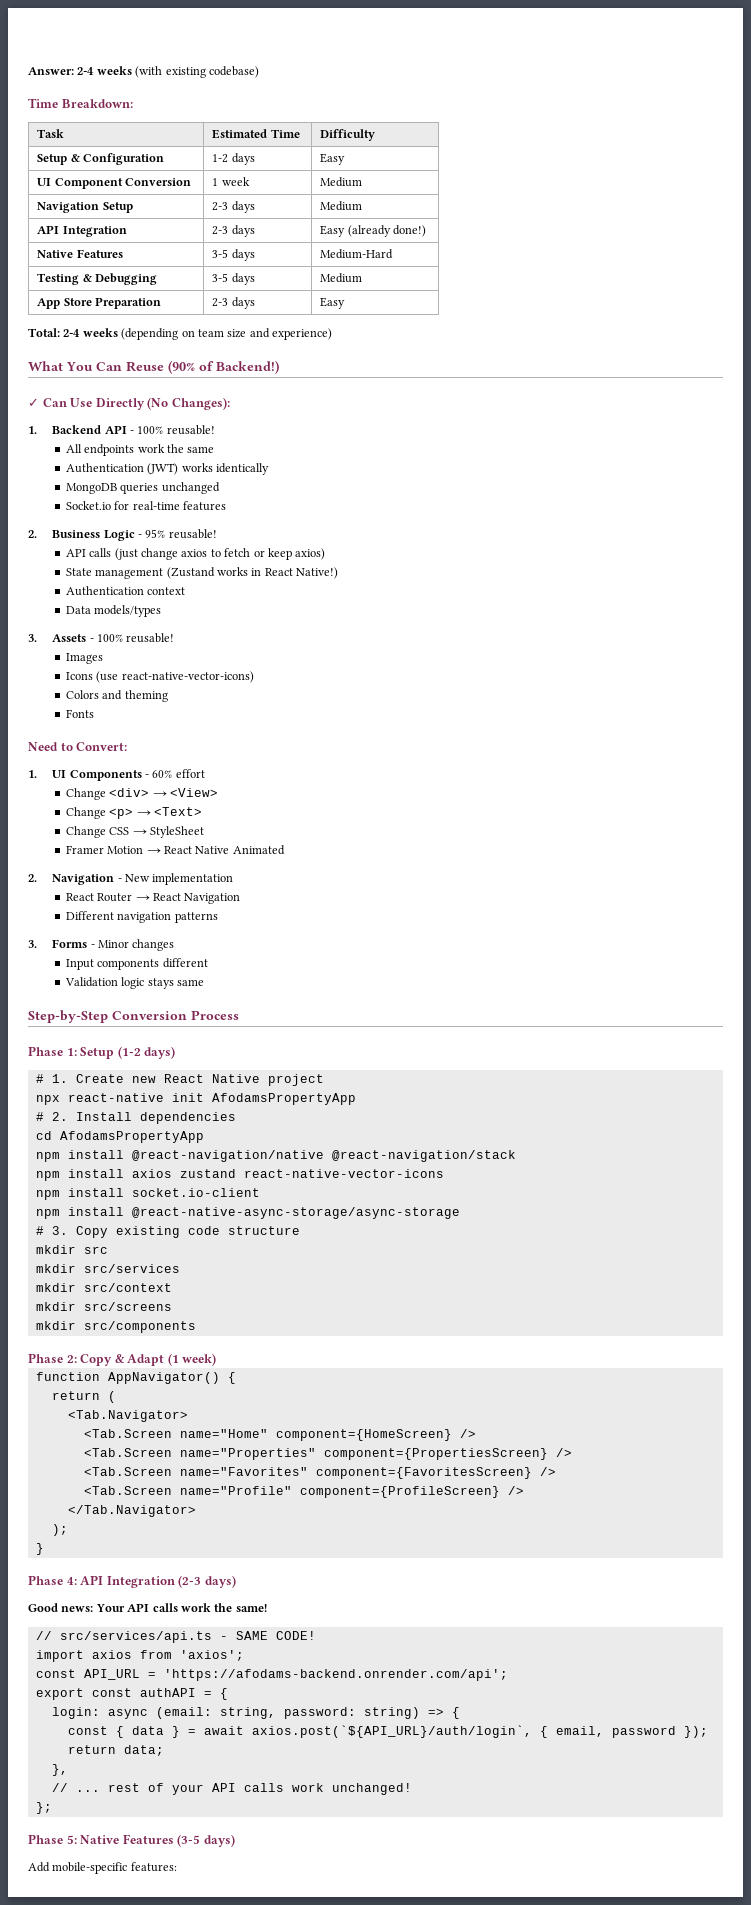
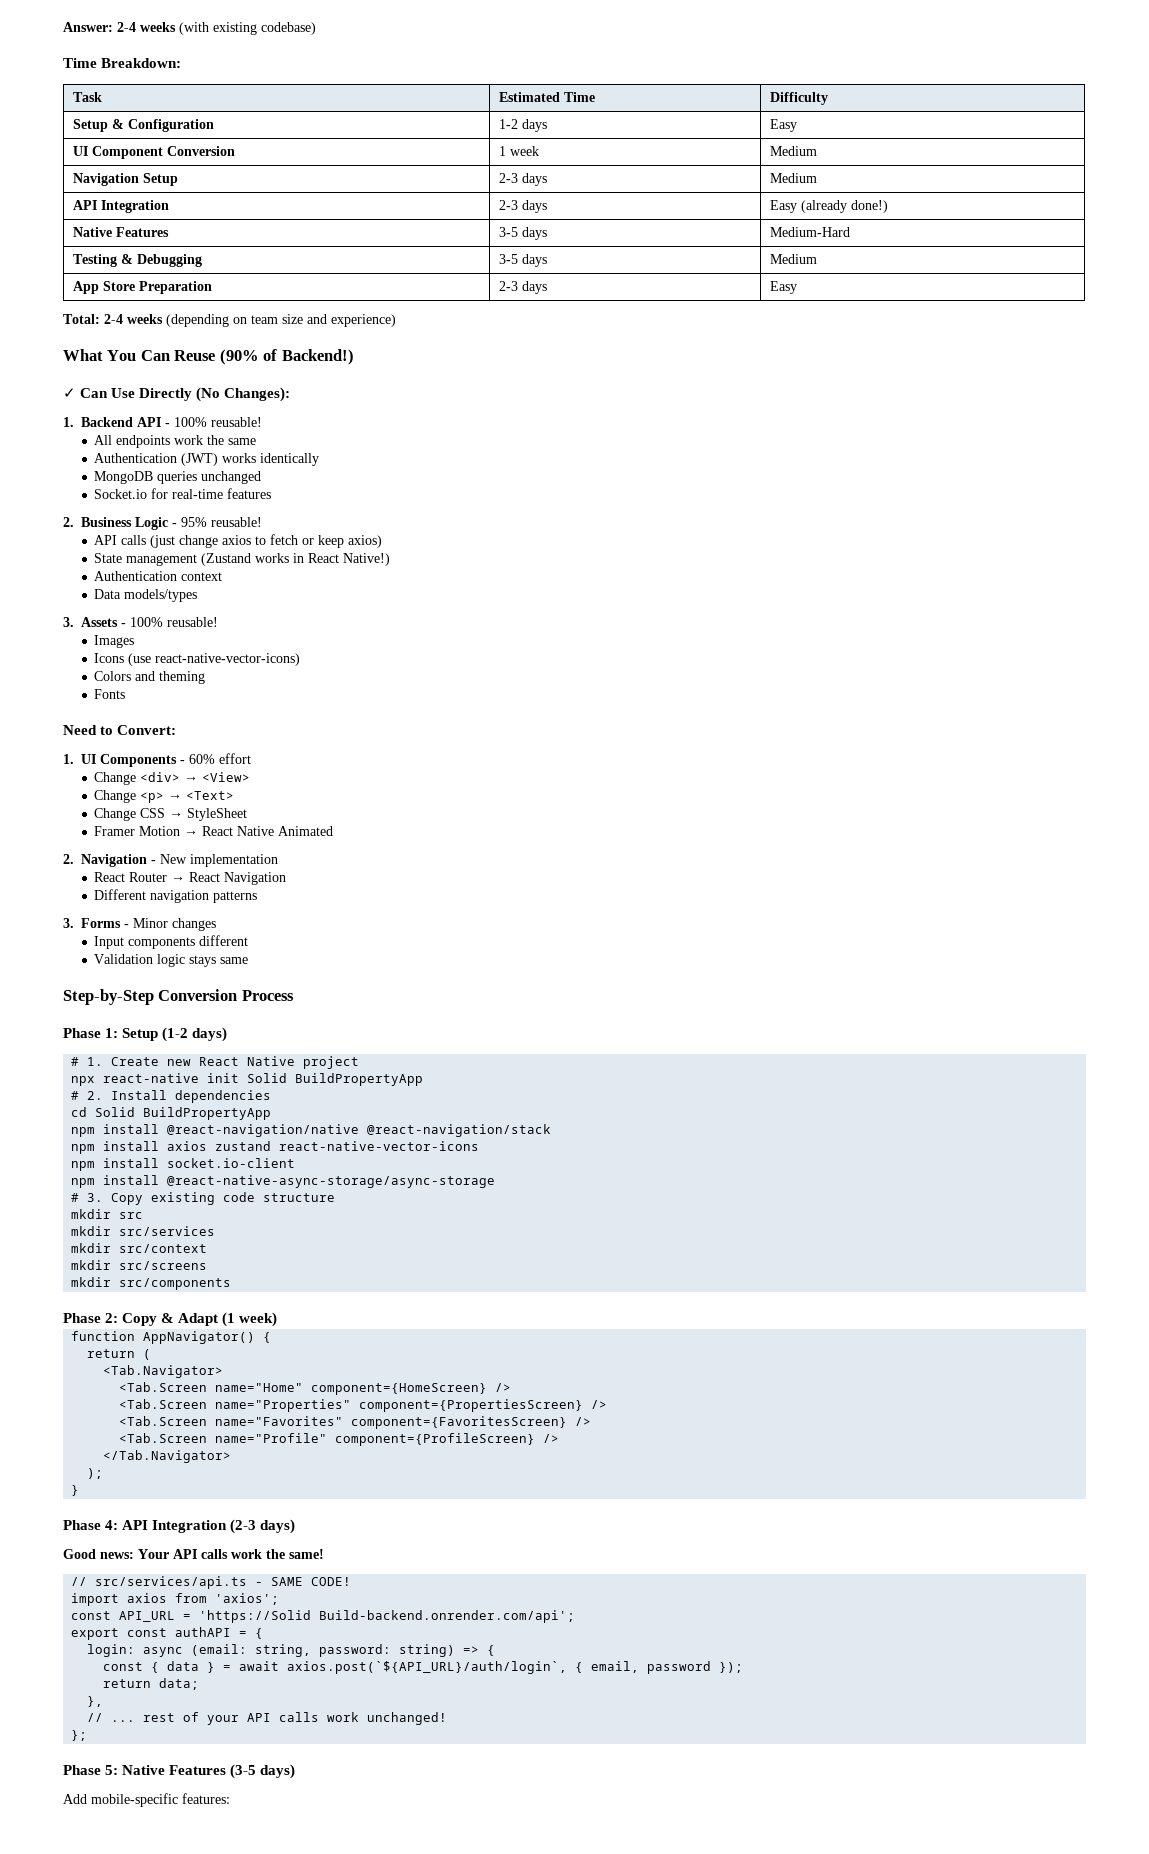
- npx react-native init AfodamsPropertyApp
+ npx react-native init Solid BuildPropertyApp
- cd AfodamsPropertyApp
+ cd Solid BuildPropertyApp
- const API_URL = 'https://afodams-backend.onrender.com/api';
+ const API_URL = 'https://Solid Build-backend.onrender.com/api';

